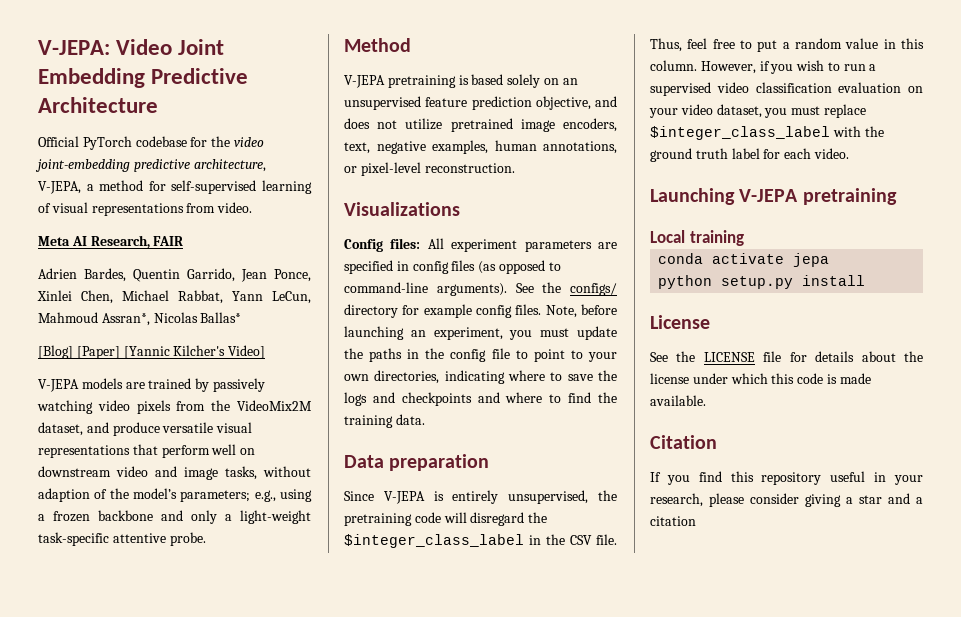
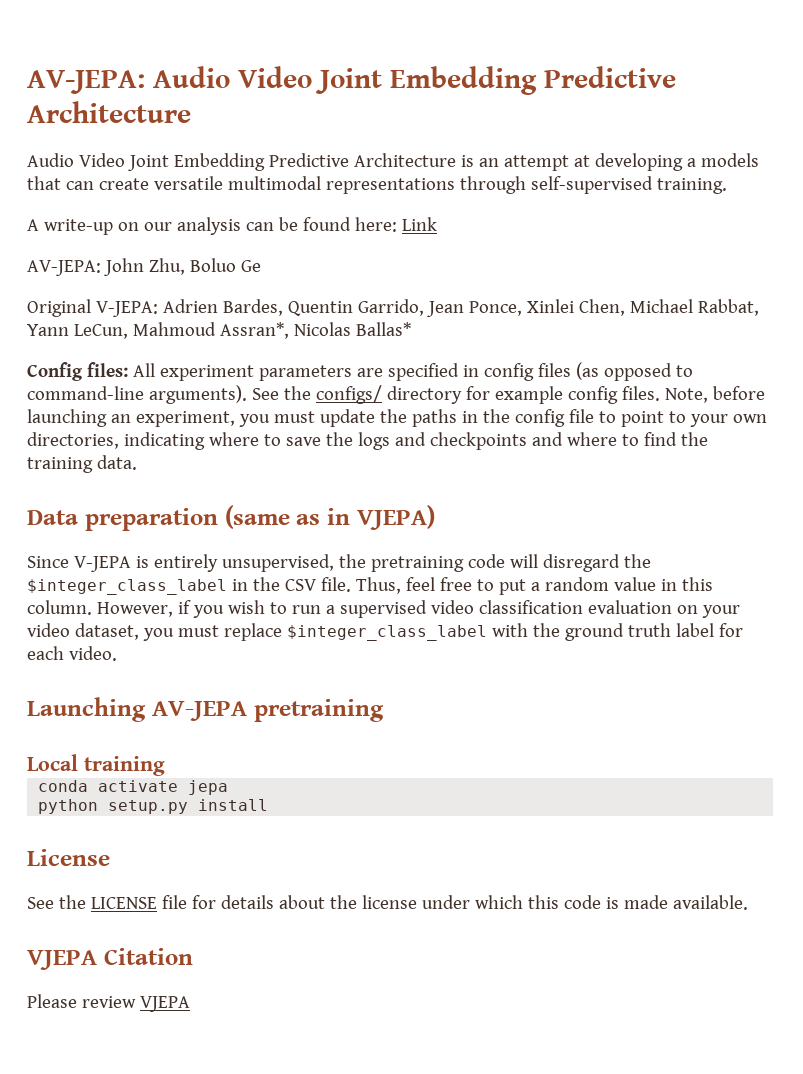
- V-JEPA: Video Joint Embedding Predictive Architecture
+ AV-JEPA: Audio Video Joint Embedding Predictive Architecture
- Official PyTorch codebase for the video joint-embedding predictive architecture, V-JEPA, a method for self-supervised learning of visual representations from video.
- Meta AI Research, FAIR
- Adrien Bardes, Quentin Garrido, Jean Ponce, Xinlei Chen, Michael Rabbat, Yann LeCun, Mahmoud Assran*, Nicolas Ballas*
+ Audio Video Joint Embedding Predictive Architecture is an attempt at developing a models that can create versatile multimodal representations through self-supervised training.
+ A write-up on our analysis can be found here: Link
+ AV-JEPA: John Zhu, Boluo Ge
+ Original V-JEPA: Adrien Bardes, Quentin Garrido, Jean Ponce, Xinlei Chen, Michael Rabbat, Yann LeCun, Mahmoud Assran*, Nicolas Ballas*
- [Blog] [Paper] [Yannic Kilcher's Video]
- V-JEPA models are trained by passively watching video pixels from the VideoMix2M dataset, and produce versatile visual representations that perform well on downstream video and image tasks, without adaption of the model’s parameters; e.g., using a frozen backbone and only a light-weight task-specific attentive probe.
- Method
- V-JEPA pretraining is based solely on an unsupervised feature prediction objective, and does not utilize pretrained image encoders, text, negative examples, human annotations, or pixel-level reconstruction.
- Visualizations
- Data preparation
+ Data preparation (same as in VJEPA)
- Launching V-JEPA pretraining
+ Launching AV-JEPA pretraining
- Citation
+ VJEPA Citation
- If you find this repository useful in your research, please consider giving a star and a citation
+ Please review VJEPA

